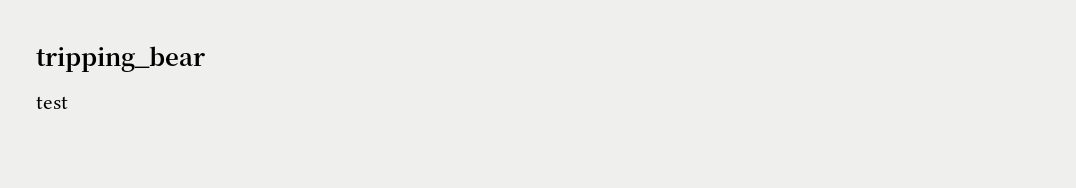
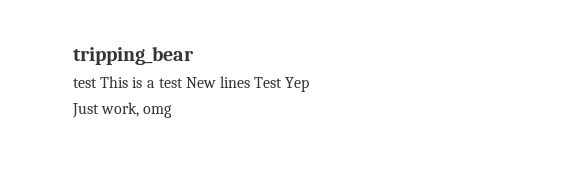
- test
+ test This is a test New lines Test Yep
+ Just work, omg

